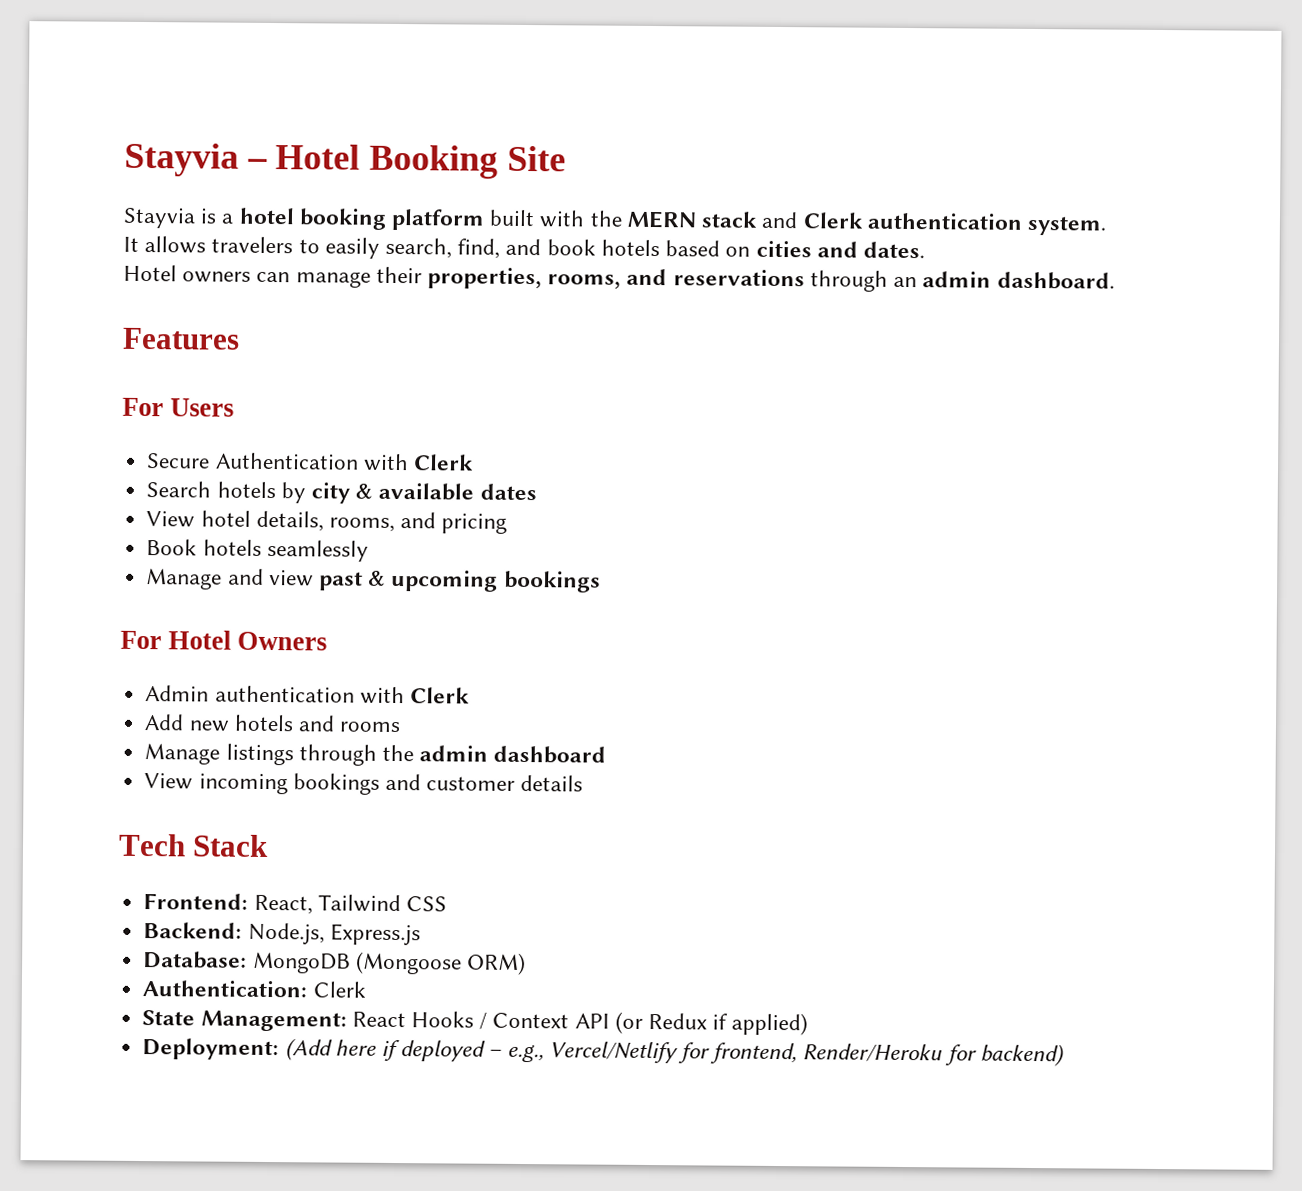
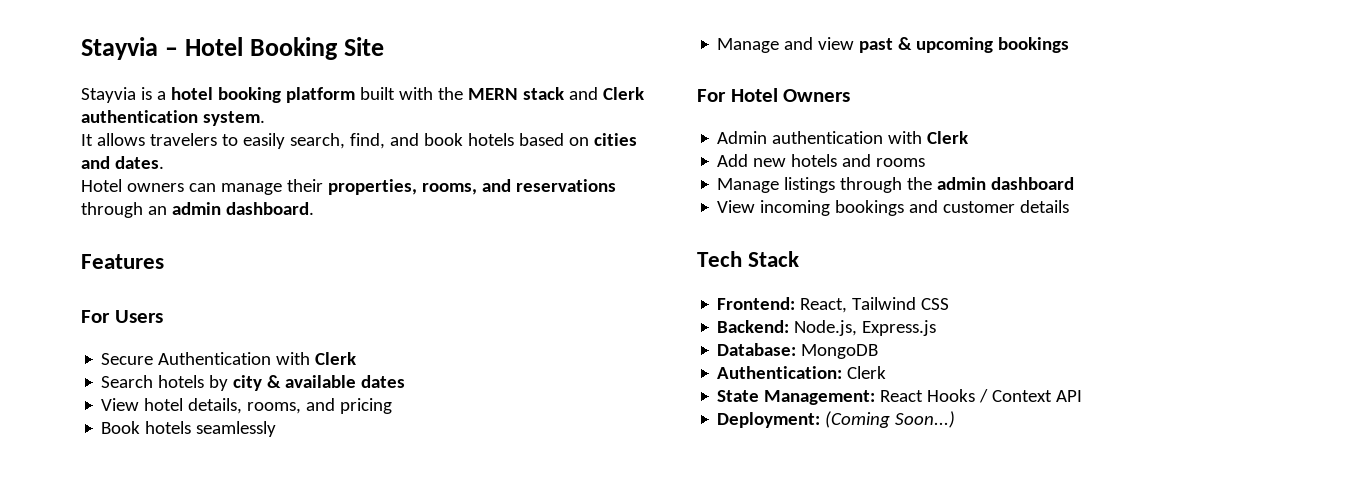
- Database: MongoDB (Mongoose ORM)
+ Database: MongoDB
- State Management: React Hooks / Context API (or Redux if applied)
- Deployment: (Add here if deployed – e.g., Vercel/Netlify for frontend, Render/Heroku for backend)
+ State Management: React Hooks / Context API
+ Deployment: (Coming Soon...)

